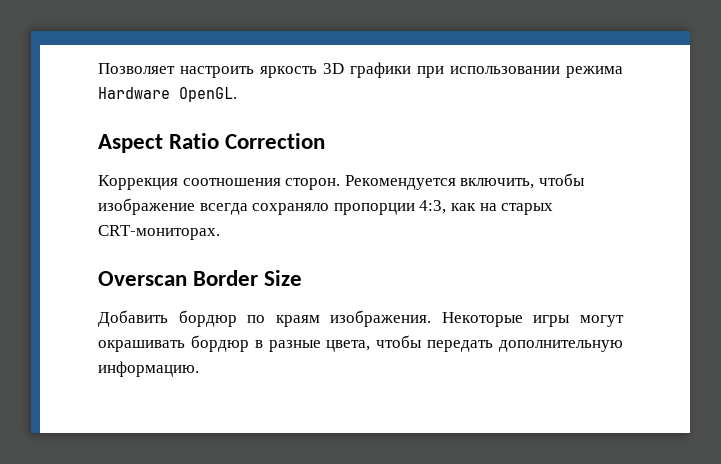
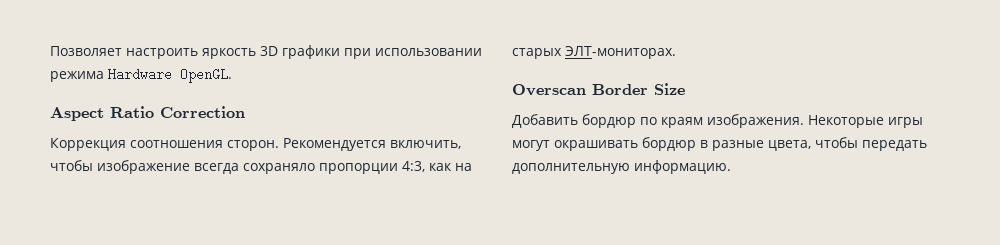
- Рекомендуется включить, чтобы изображение всегда сохраняло пропорции 4:3, как на старых CRT-мониторах.
+ Рекомендуется включить, чтобы изображение всегда сохраняло пропорции 4:3, как на старых ЭЛТ-мониторах.

